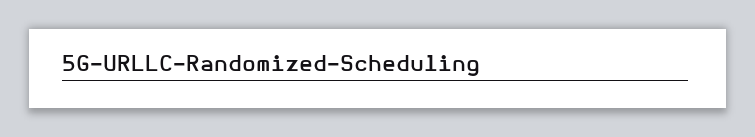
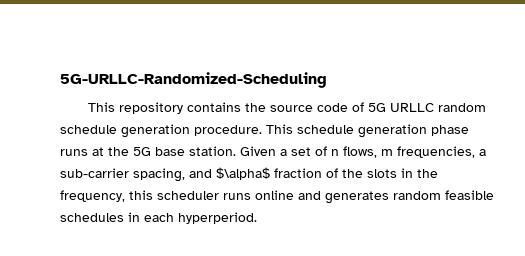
+ This repository contains the source code of 5G URLLC random schedule generation procedure. This schedule generation phase runs at the 5G base station. Given a set of n flows, m frequencies, a sub-carrier spacing, and $\alpha$ fraction of the slots in the frequency, this scheduler runs online and generates random feasible schedules in each hyperperiod.

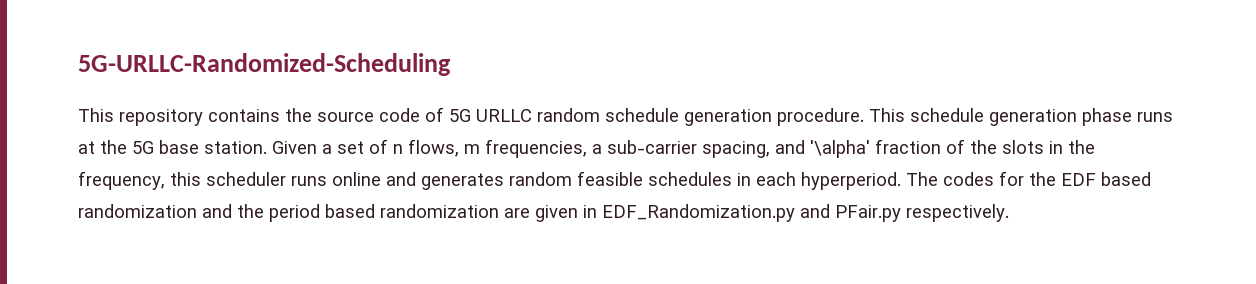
- Given a set of n flows, m frequencies, a sub-carrier spacing, and $\alpha$ fraction of the slots in the frequency, this scheduler runs online and generates random feasible schedules in each hyperperiod.
+ Given a set of n flows, m frequencies, a sub-carrier spacing, and '\alpha' fraction of the slots in the frequency, this scheduler runs online and generates random feasible schedules in each hyperperiod.
+ The codes for the EDF based randomization and the period based randomization are given in EDF_Randomization.py and PFair.py respectively.

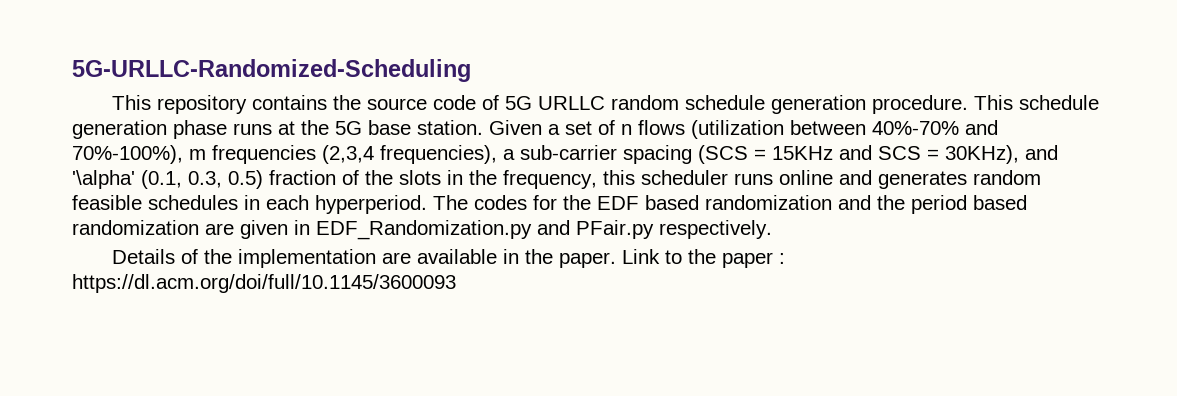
- Given a set of n flows, m frequencies, a sub-carrier spacing, and '\alpha' fraction of the slots in the frequency, this scheduler runs online and generates random feasible schedules in each hyperperiod.
+ Given a set of n flows (utilization between 40%-70% and 70%-100%), m frequencies (2,3,4 frequencies), a sub-carrier spacing (SCS = 15KHz and SCS = 30KHz), and '\alpha' (0.1, 0.3, 0.5) fraction of the slots in the frequency, this scheduler runs online and generates random feasible schedules in each hyperperiod.
+ Details of the implementation are available in the paper. Link to the paper : https://dl.acm.org/doi/full/10.1145/3600093

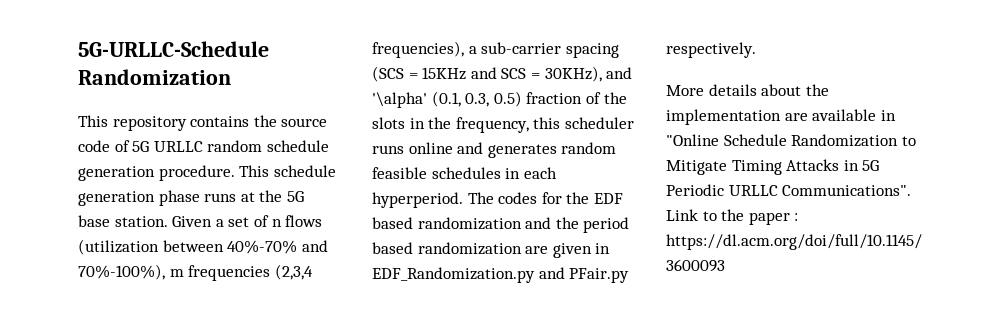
- 5G-URLLC-Randomized-Scheduling
+ 5G-URLLC-Schedule Randomization
- Details of the implementation are available in the paper.
+ More details about the implementation are available in "Online Schedule Randomization to Mitigate Timing Attacks in 5G Periodic URLLC Communications".

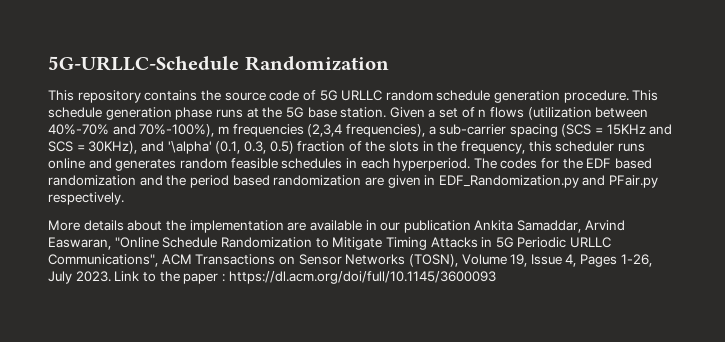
- More details about the implementation are available in "Online Schedule Randomization to Mitigate Timing Attacks in 5G Periodic URLLC Communications".
+ More details about the implementation are available in our publication Ankita Samaddar, Arvind Easwaran, "Online Schedule Randomization to Mitigate Timing Attacks in 5G Periodic URLLC Communications", ACM Transactions on Sensor Networks (TOSN), Volume 19, Issue 4, Pages 1-26, July 2023.

